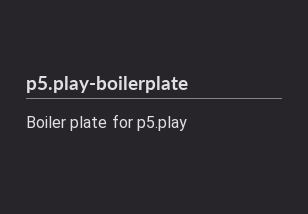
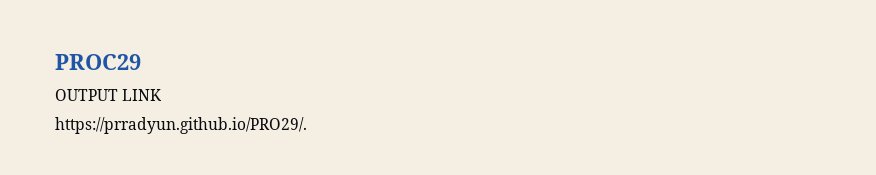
- p5.play-boilerplate
- Boiler plate for p5.play
+ PROC29
+ OUTPUT LINK
+ https://prradyun.github.io/PRO29/.

